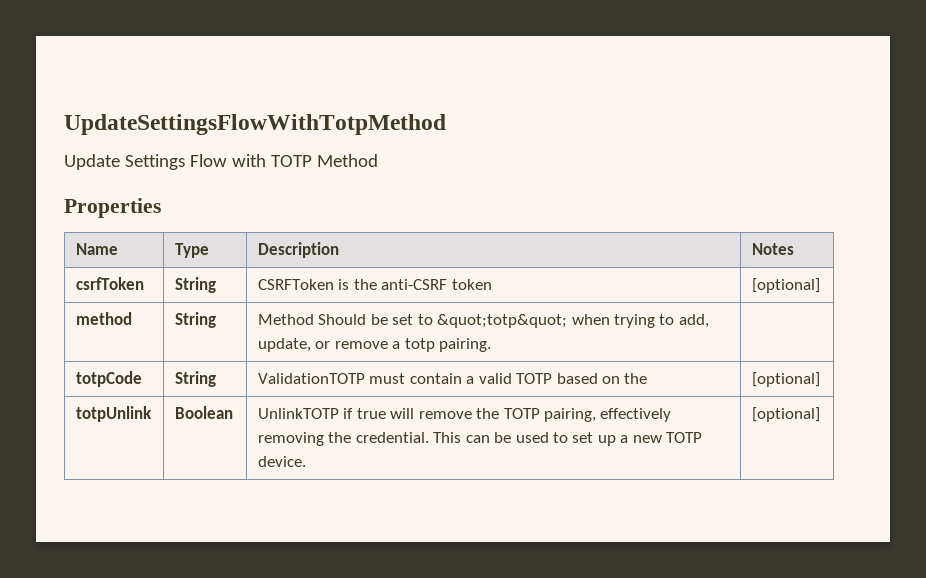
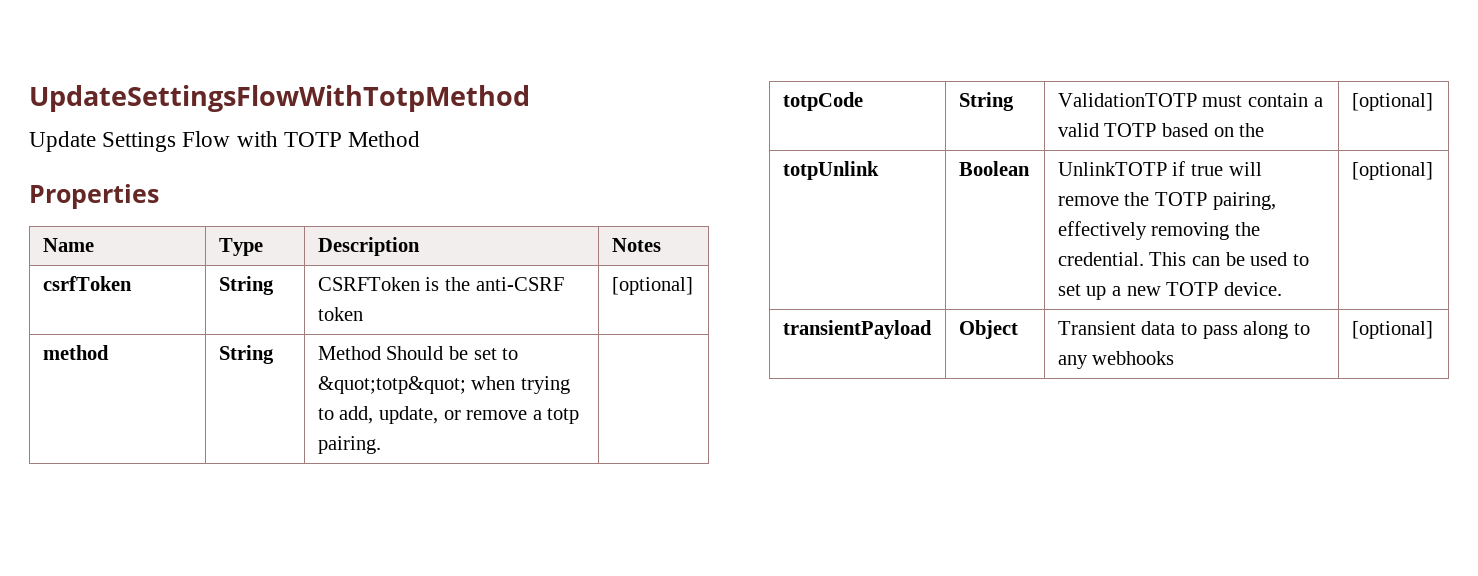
+ transientPayload | Object | Transient data to pass along to any webhooks | [optional]

